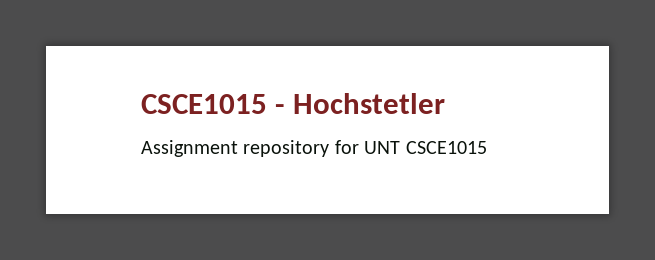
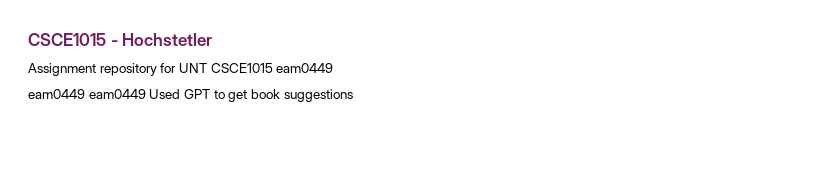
- Assignment repository for UNT CSCE1015
+ Assignment repository for UNT CSCE1015 eam0449
+ eam0449 eam0449 Used GPT to get book suggestions

